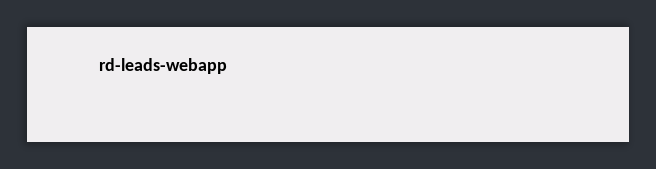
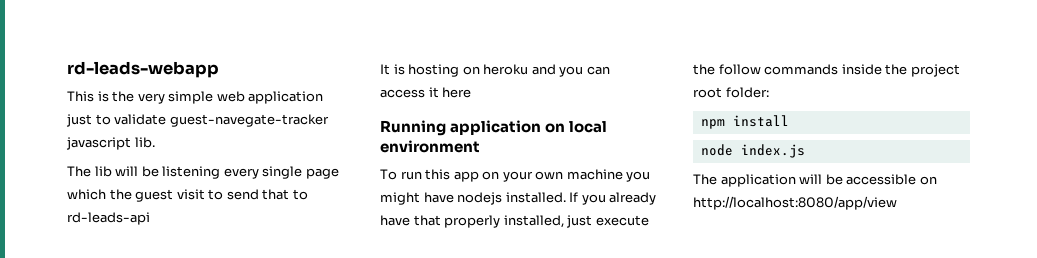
+ This is the very simple web application just to validate guest-navegate-tracker javascript lib.
+ The lib will be listening every single page which the guest visit to send that to rd-leads-api
+ It is hosting on heroku and you can access it here
+ Running application on local environment
+ To run this app on your own machine you might have nodejs installed. If you already have that properly installed, just execute the follow commands inside the project root folder:
+ npm install
+ node index.js
+ The application will be accessible on http://localhost:8080/app/view

